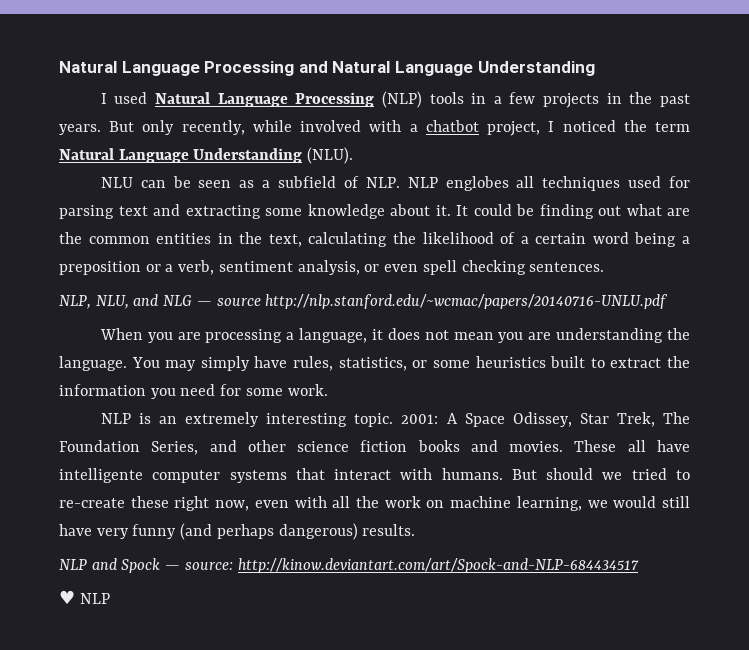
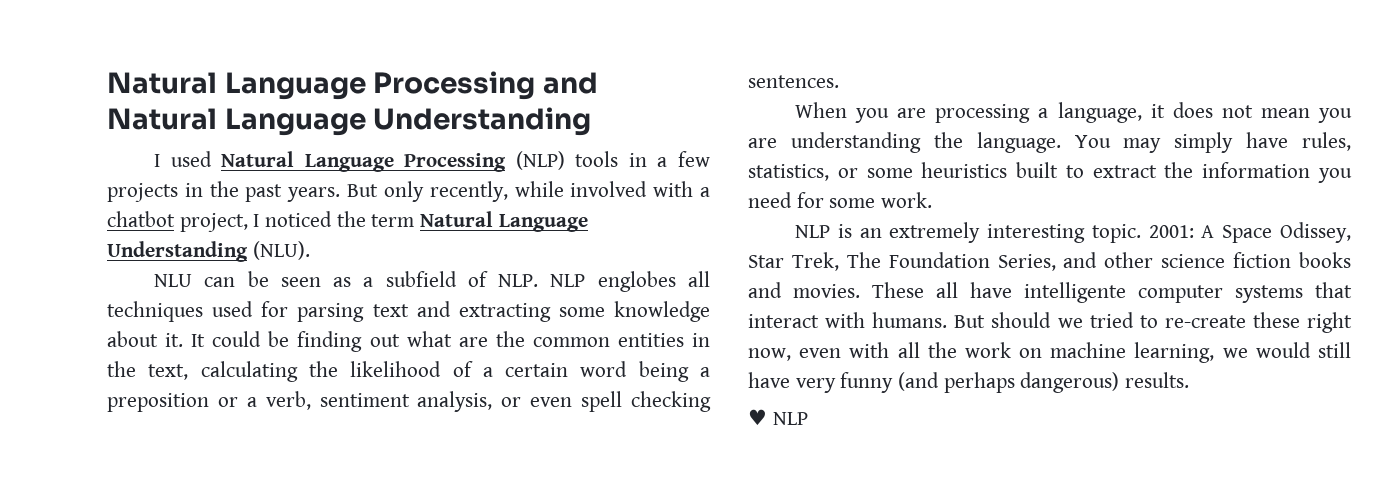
- NLP, NLU, and NLG — source http://nlp.stanford.edu/~wcmac/papers/20140716-UNLU.pdf
- NLP and Spock — source: http://kinow.deviantart.com/art/Spock-and-NLP-684434517

